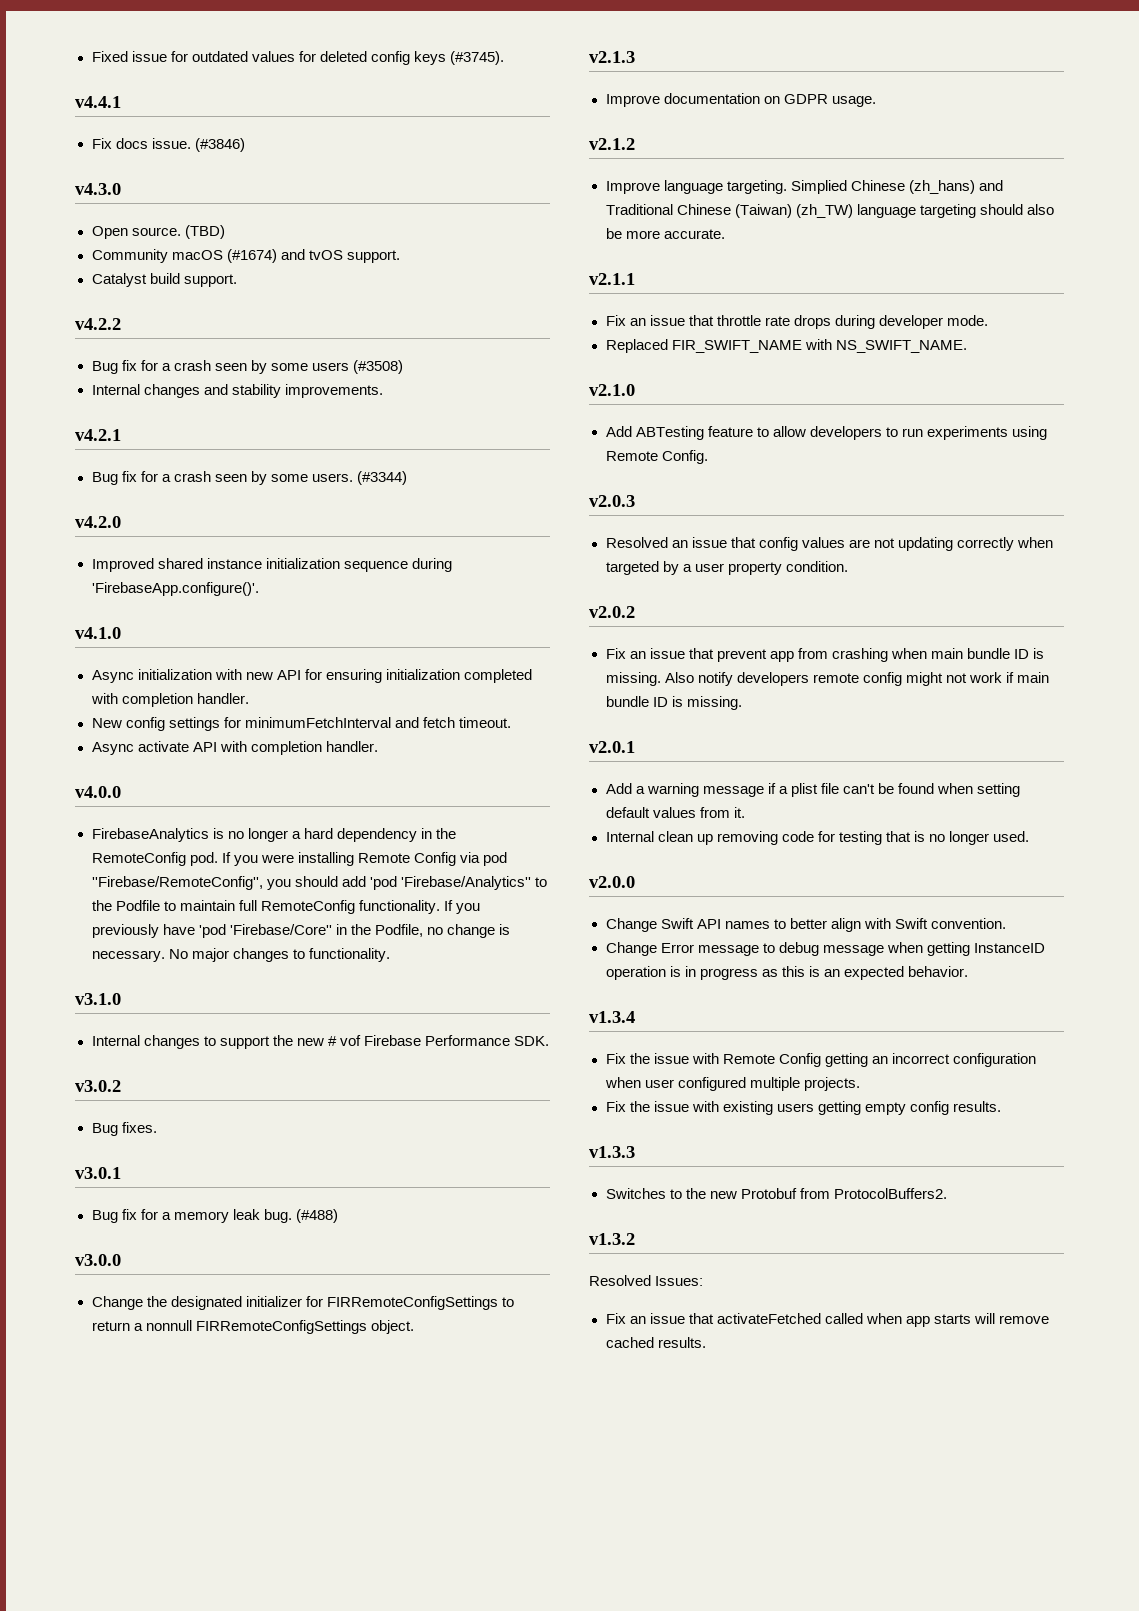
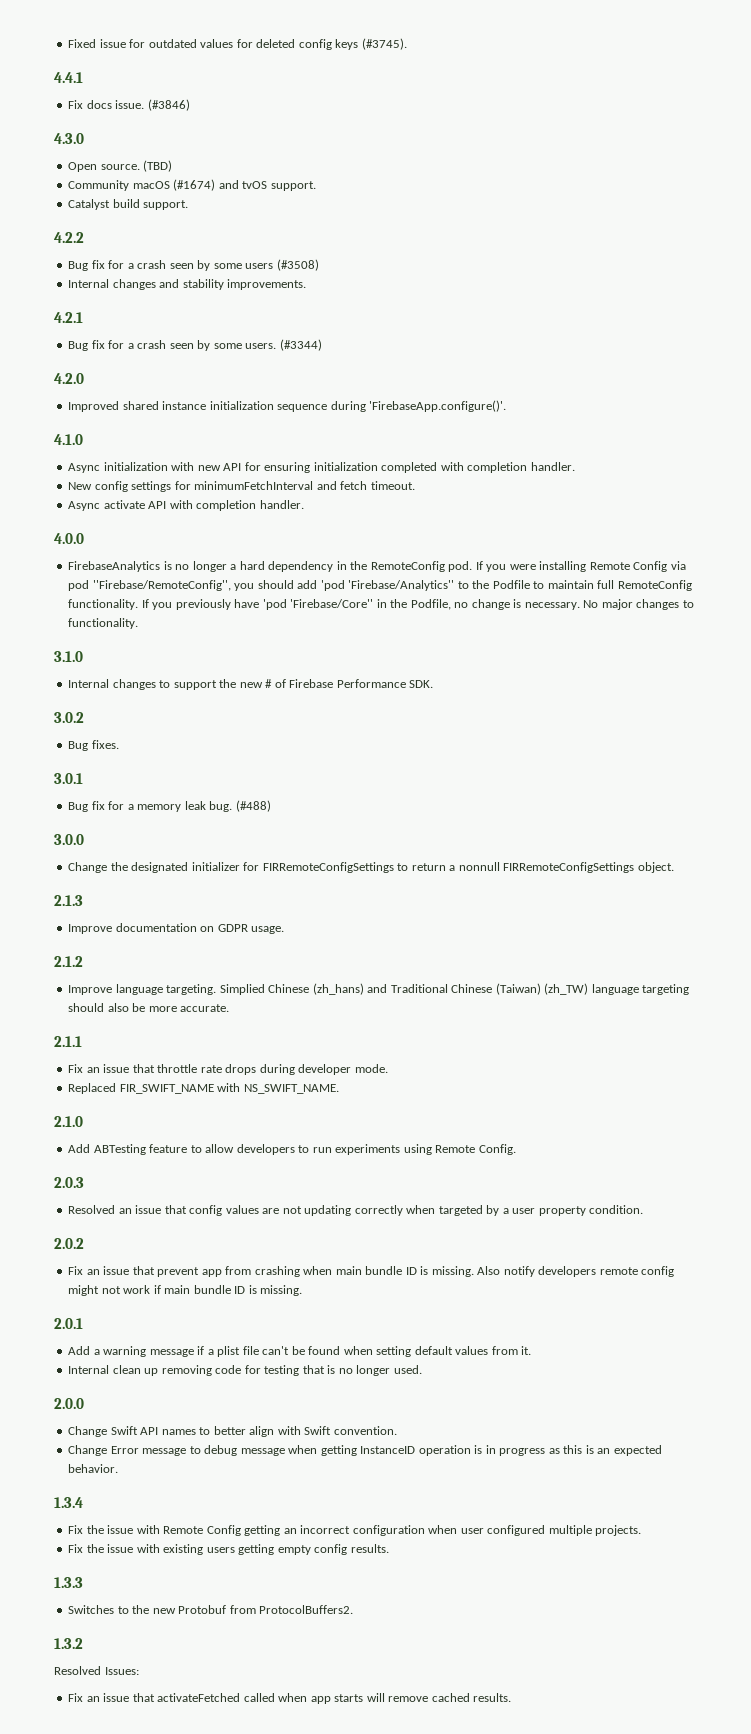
- v4.4.1
+ 4.4.1
- v4.3.0
+ 4.3.0
- v4.2.2
+ 4.2.2
- v4.2.1
+ 4.2.1
- v4.2.0
+ 4.2.0
- v4.1.0
+ 4.1.0
- v4.0.0
+ 4.0.0
- v3.1.0
+ 3.1.0
- Internal changes to support the new # vof Firebase Performance SDK.
+ Internal changes to support the new # of Firebase Performance SDK.
- v3.0.2
+ 3.0.2
- v3.0.1
+ 3.0.1
- v3.0.0
+ 3.0.0
- v2.1.3
+ 2.1.3
- v2.1.2
+ 2.1.2
- v2.1.1
+ 2.1.1
- v2.1.0
+ 2.1.0
- v2.0.3
+ 2.0.3
- v2.0.2
+ 2.0.2
- v2.0.1
+ 2.0.1
- v2.0.0
+ 2.0.0
- v1.3.4
+ 1.3.4
- v1.3.3
+ 1.3.3
- v1.3.2
+ 1.3.2

